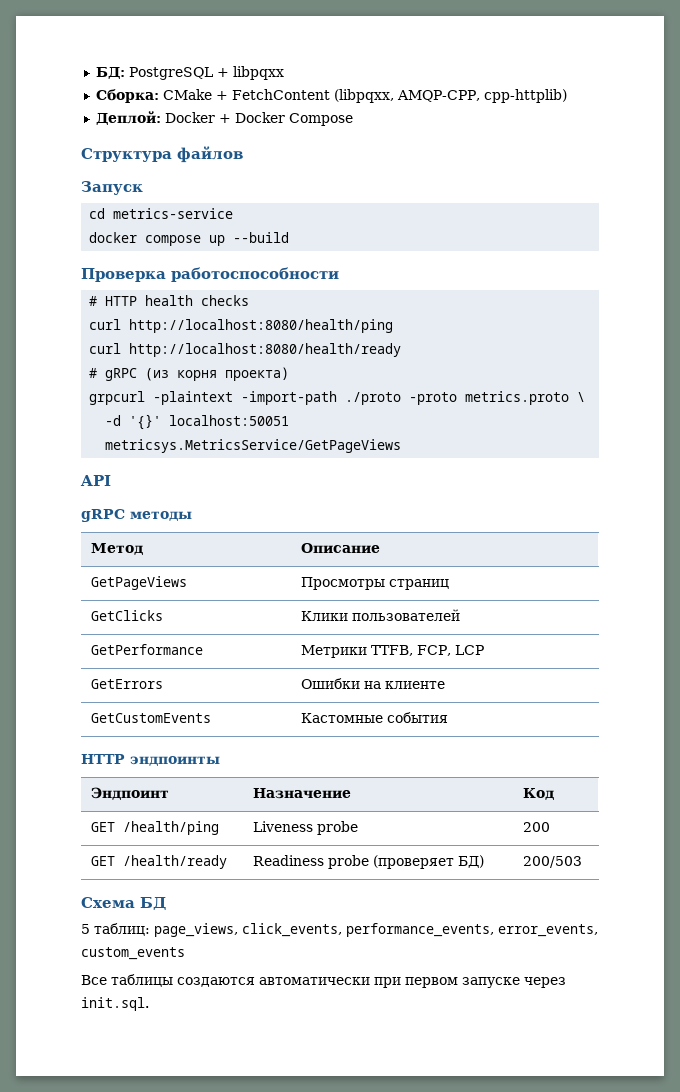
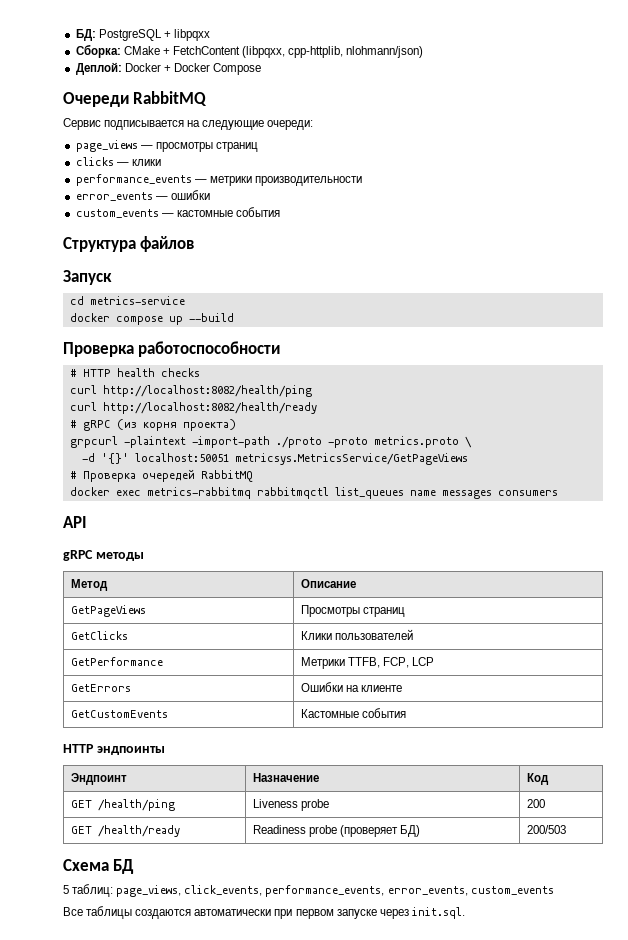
- Сборка: CMake + FetchContent (libpqxx, AMQP-CPP, cpp-httplib)
+ Сборка: CMake + FetchContent (libpqxx, cpp-httplib, nlohmann/json)
+ Очереди RabbitMQ
+ Сервис подписывается на следующие очереди:
+ page_views — просмотры страниц
+ clicks — клики
+ performance_events — метрики производительности
+ error_events — ошибки
+ custom_events — кастомные события
- curl http://localhost:8080/health/ping
- curl http://localhost:8080/health/ready
+ curl http://localhost:8082/health/ping
+ curl http://localhost:8082/health/ready
+ # Проверка очередей RabbitMQ
+ docker exec metrics-rabbitmq rabbitmqctl list_queues name messages consumers

